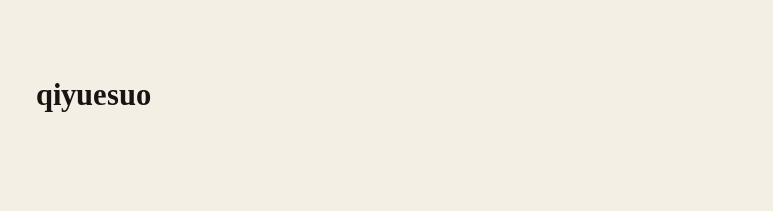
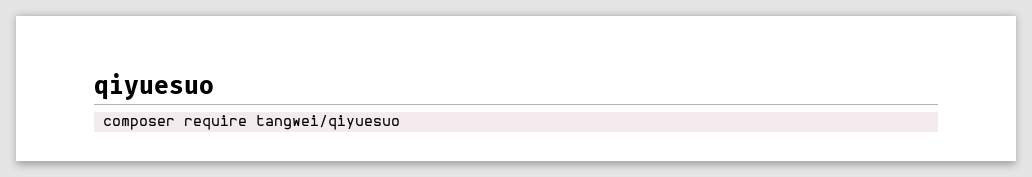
+ composer require tangwei/qiyuesuo

